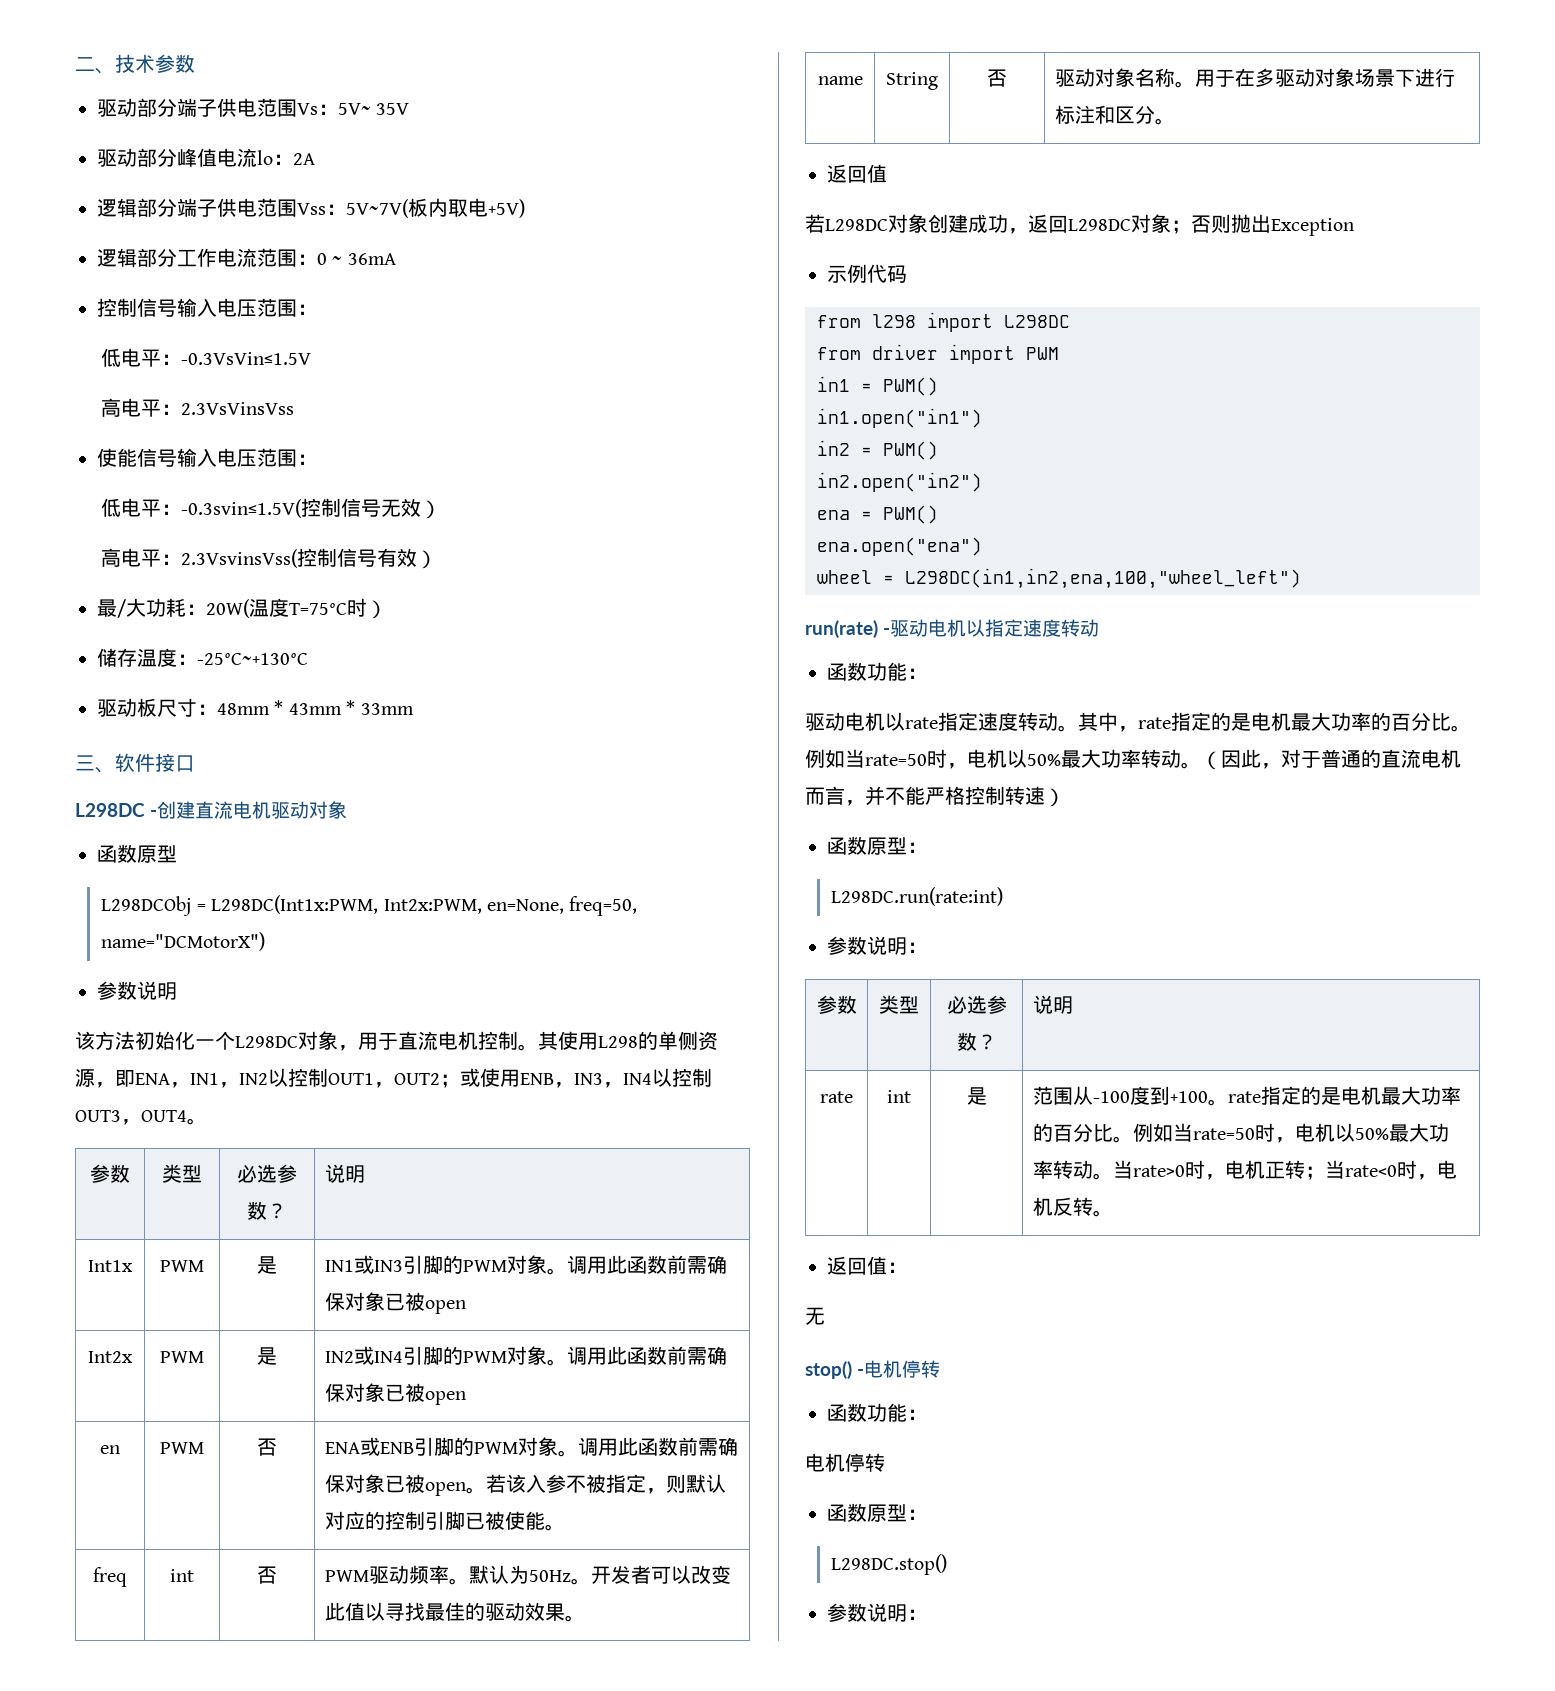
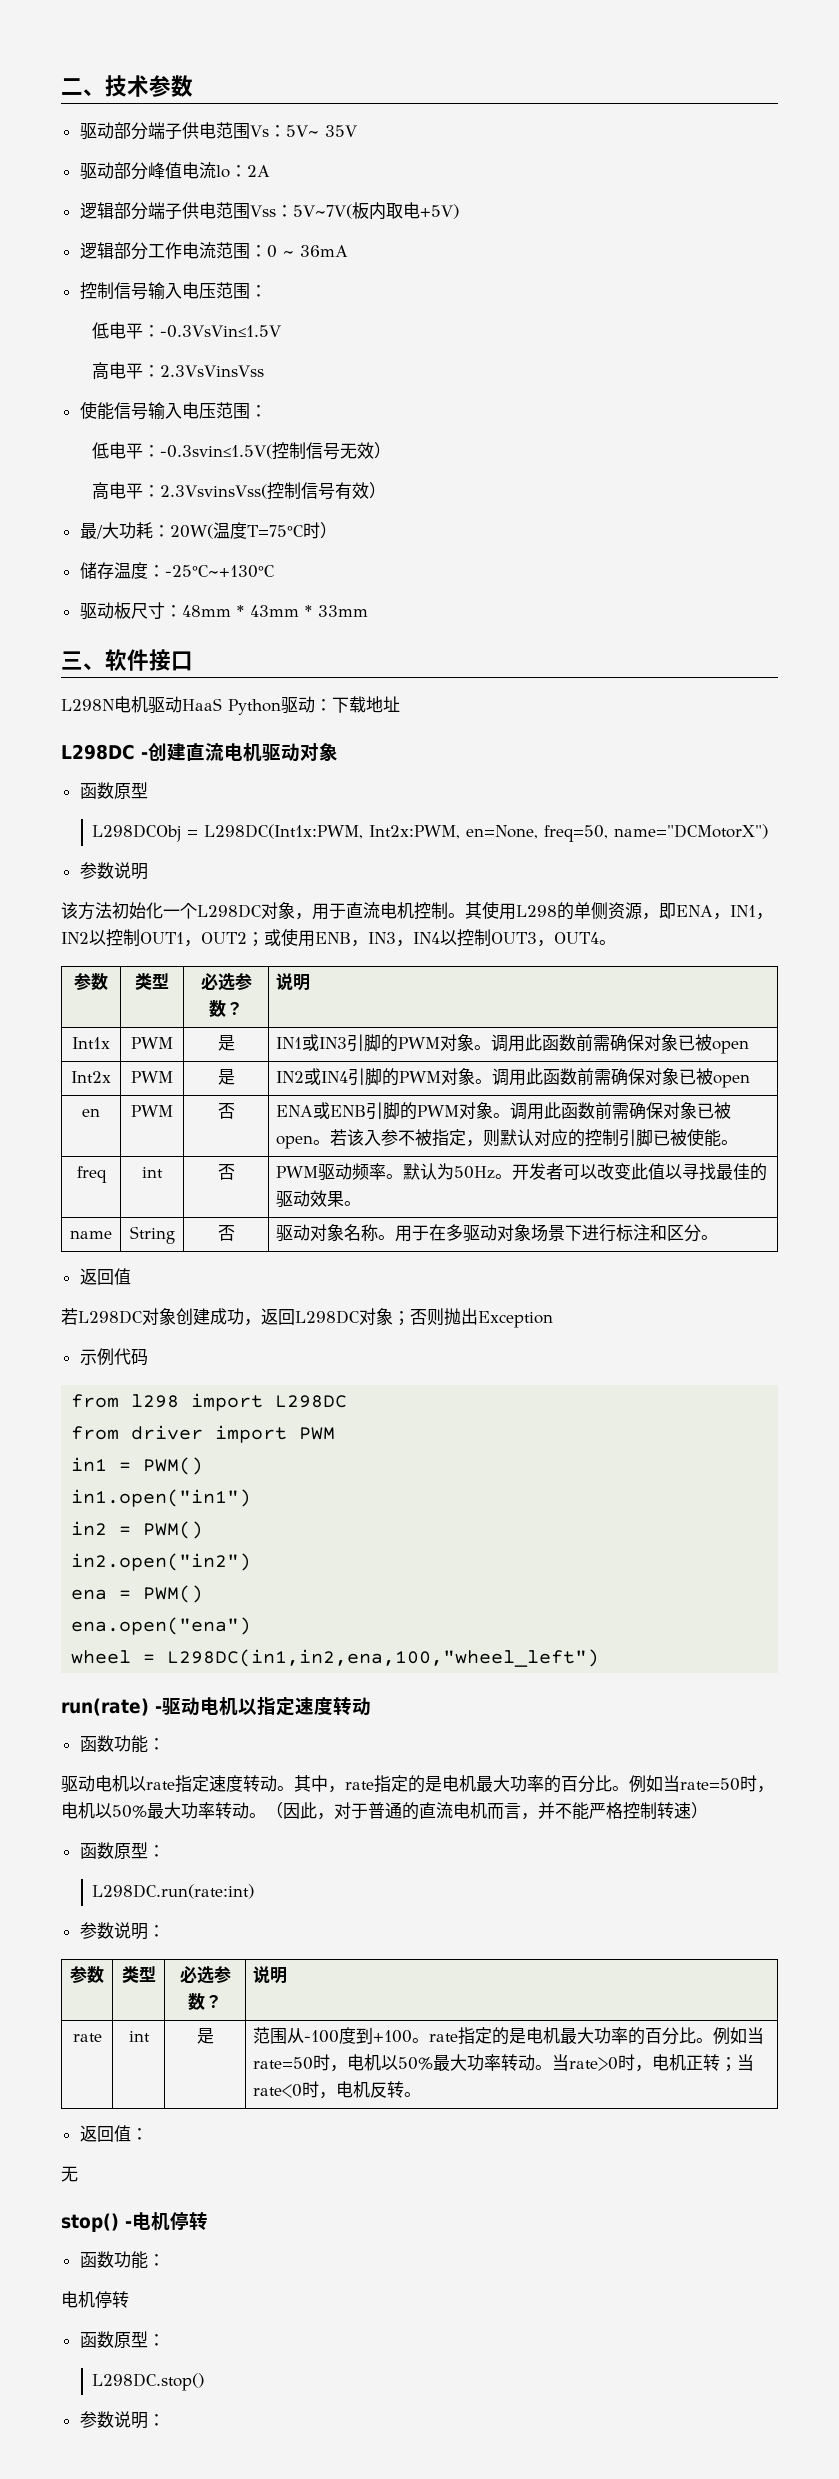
+ L298N电机驱动HaaS Python驱动：下载地址

